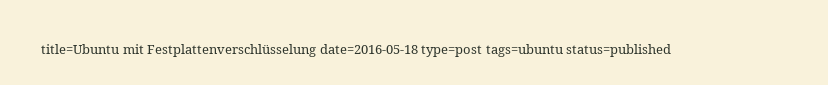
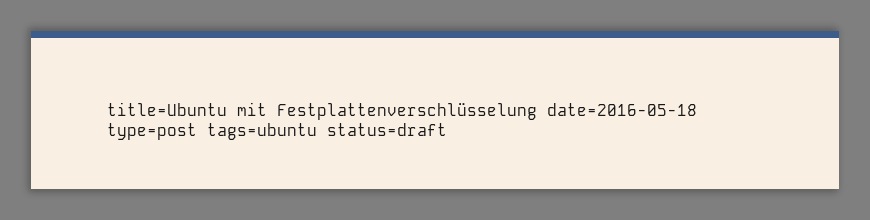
- title=Ubuntu mit Festplattenverschlüsselung date=2016-05-18 type=post tags=ubuntu status=published
+ title=Ubuntu mit Festplattenverschlüsselung date=2016-05-18 type=post tags=ubuntu status=draft

